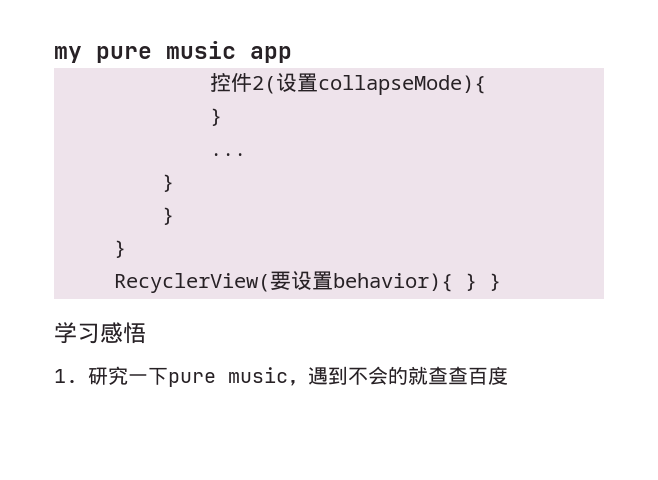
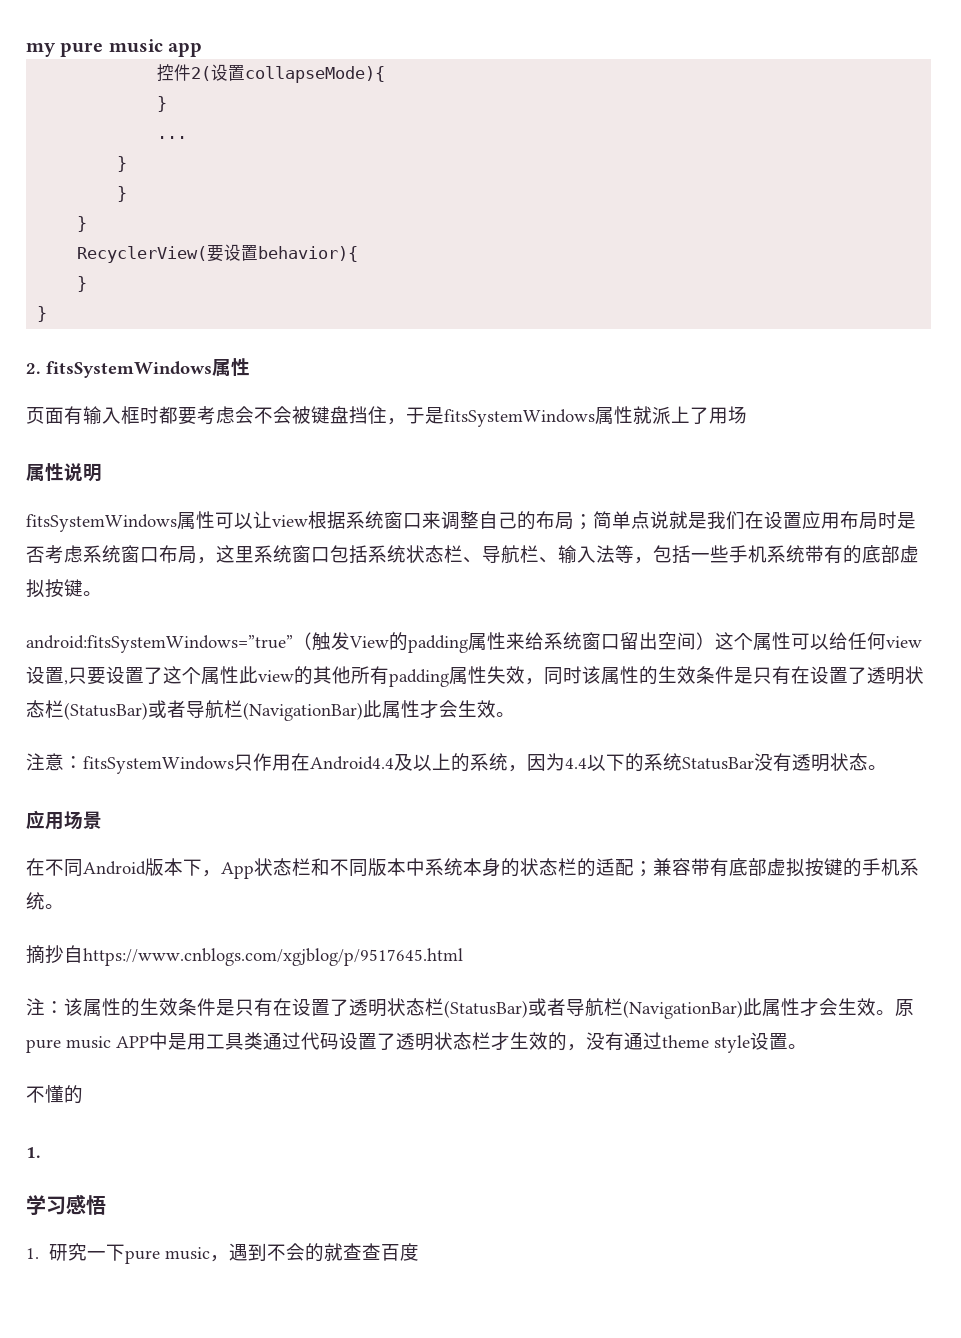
- RecyclerView(要设置behavior){ } }
+ RecyclerView(要设置behavior){
+ }
+ }
+ 2. fitsSystemWindows属性
+ 页面有输入框时都要考虑会不会被键盘挡住，于是fitsSystemWindows属性就派上了用场
+ 属性说明
+ fitsSystemWindows属性可以让view根据系统窗口来调整自己的布局；简单点说就是我们在设置应用布局时是否考虑系统窗口布局，这里系统窗口包括系统状态栏、导航栏、输入法等，包括一些手机系统带有的底部虚拟按键。
+ android:fitsSystemWindows=”true”（触发View的padding属性来给系统窗口留出空间）这个属性可以给任何view设置,只要设置了这个属性此view的其他所有padding属性失效，同时该属性的生效条件是只有在设置了透明状态栏(StatusBar)或者导航栏(NavigationBar)此属性才会生效。
+ 注意：fitsSystemWindows只作用在Android4.4及以上的系统，因为4.4以下的系统StatusBar没有透明状态。
+ 应用场景
+ 在不同Android版本下，App状态栏和不同版本中系统本身的状态栏的适配；兼容带有底部虚拟按键的手机系统。
+ 摘抄自https://www.cnblogs.com/xgjblog/p/9517645.html
+ 注：该属性的生效条件是只有在设置了透明状态栏(StatusBar)或者导航栏(NavigationBar)此属性才会生效。原pure music APP中是用工具类通过代码设置了透明状态栏才生效的，没有通过theme style设置。
+ 不懂的
+ 1.

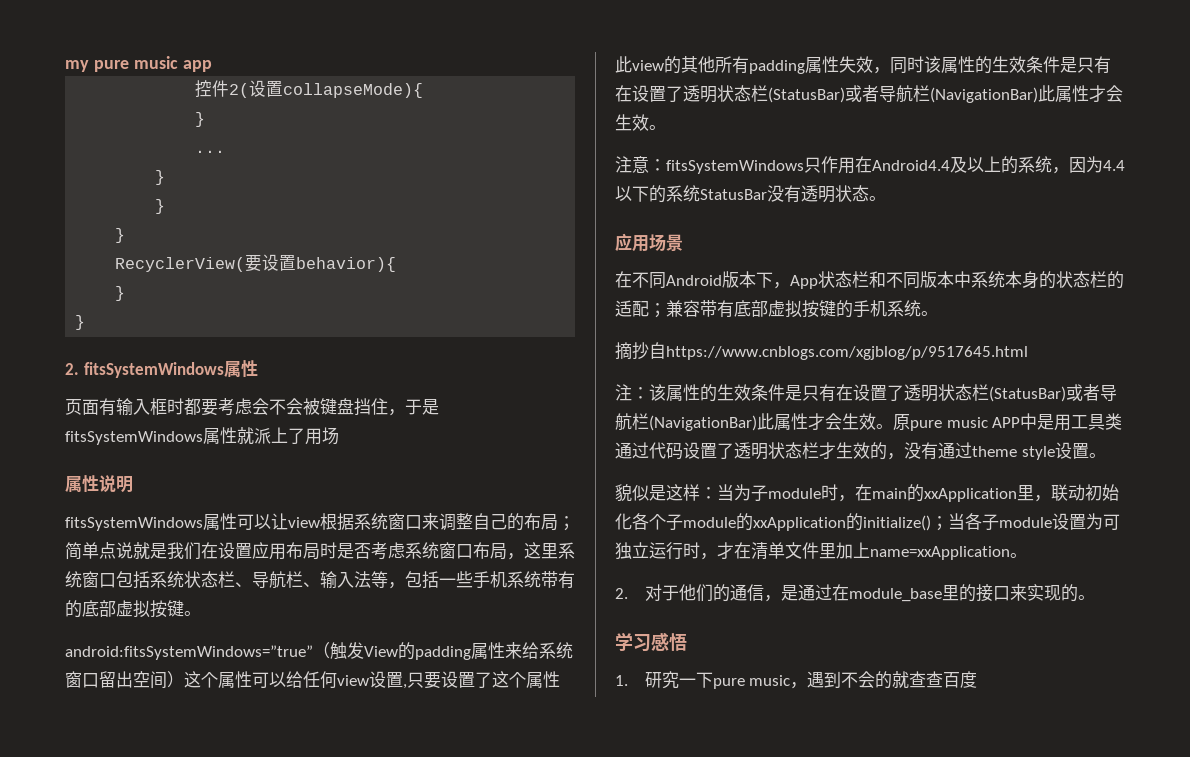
- 不懂的
- 1.
+ 貌似是这样：当为子module时，在main的xxApplication里，联动初始化各个子module的xxApplication的initialize()；当各子module设置为可独立运行时，才在清单文件里加上name=xxApplication。
+ 2.对于他们的通信，是通过在module_base里的接口来实现的。

